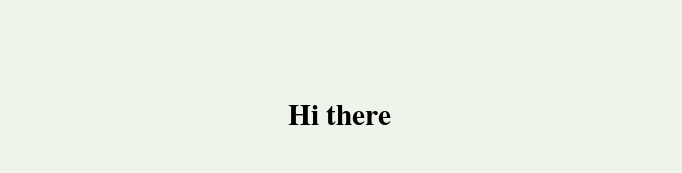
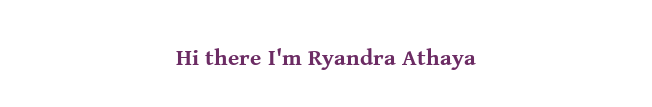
- Hi there
+ Hi there I'm Ryandra Athaya

